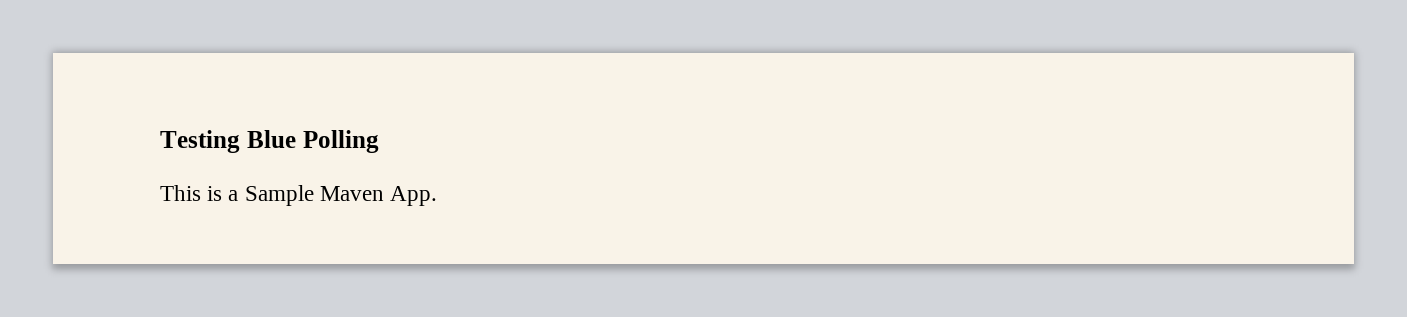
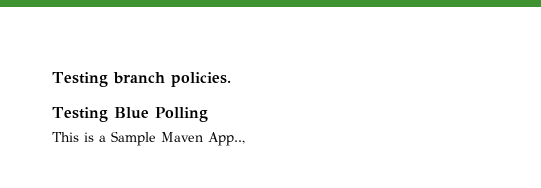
+ Testing branch policies.
- This is a Sample Maven App.
+ This is a Sample Maven App..,

